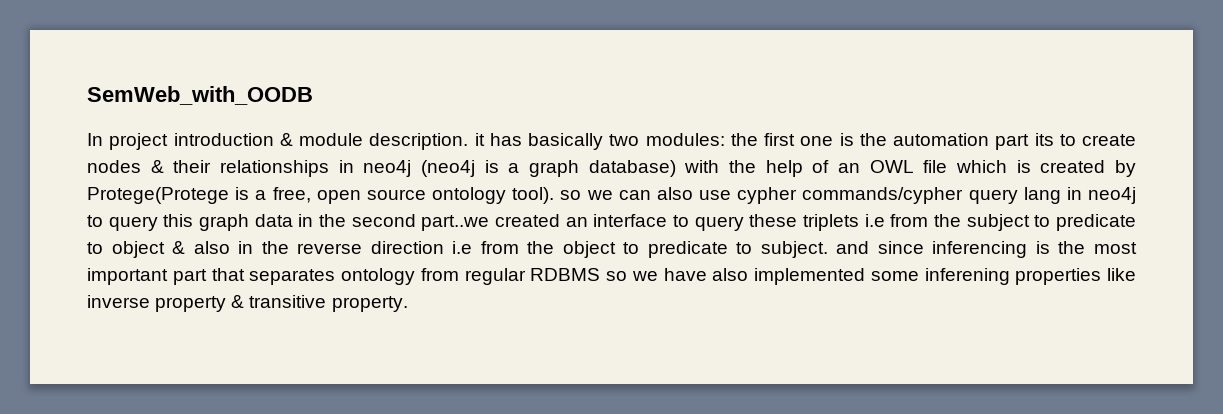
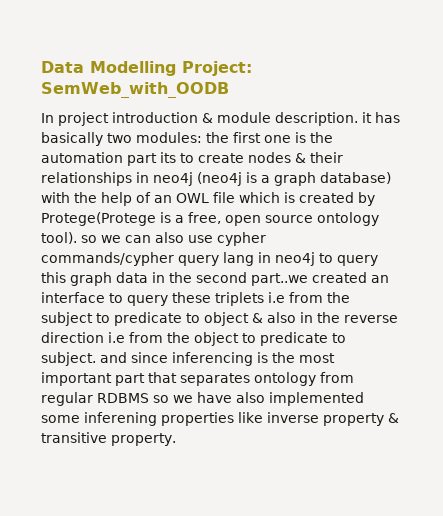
- SemWeb_with_OODB
+ Data Modelling Project: SemWeb_with_OODB

